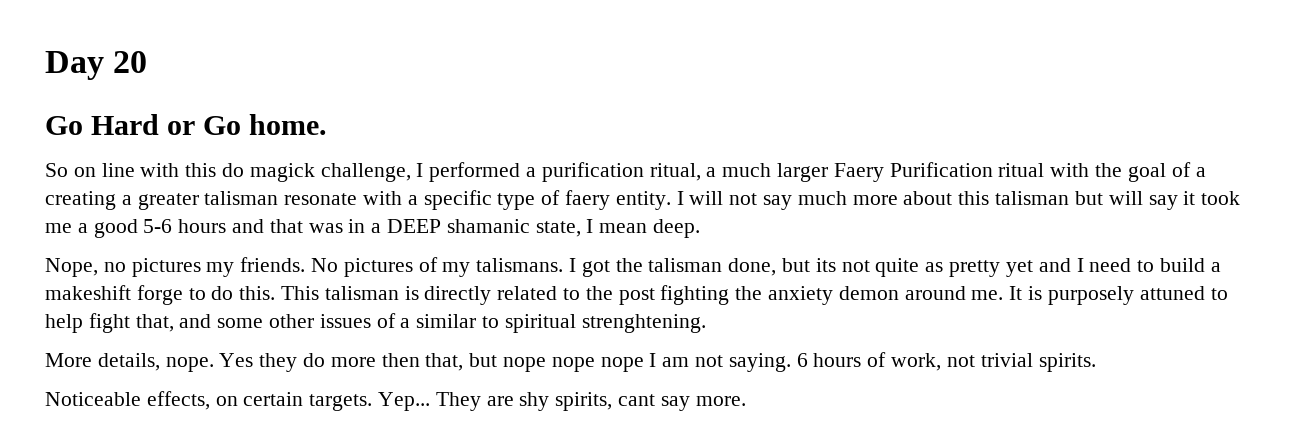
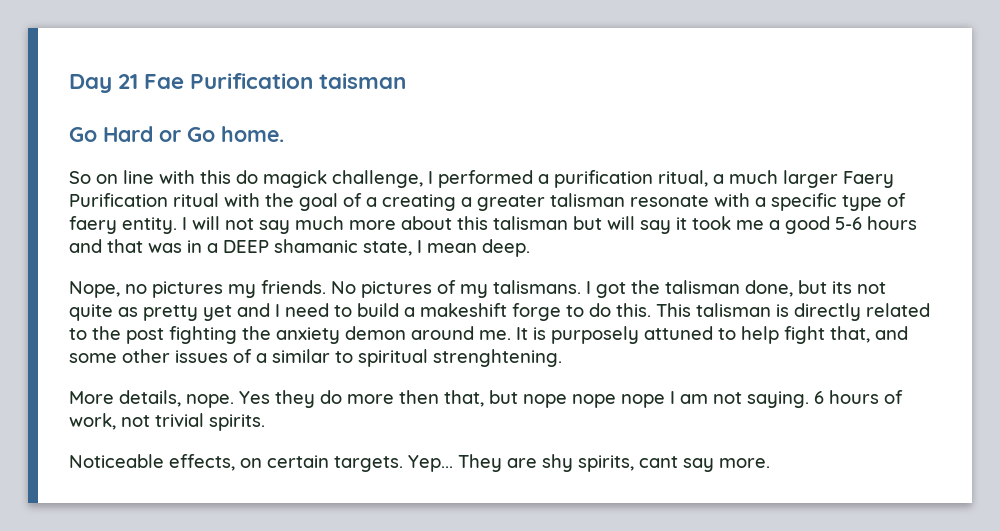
- Day 20
+ Day 21 Fae Purification taisman

